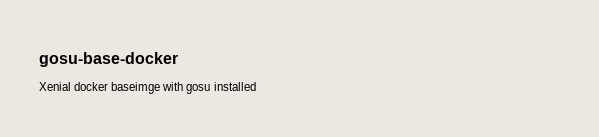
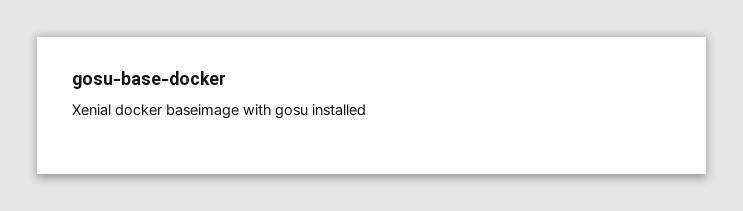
- Xenial docker baseimge with gosu installed
+ Xenial docker baseimage with gosu installed

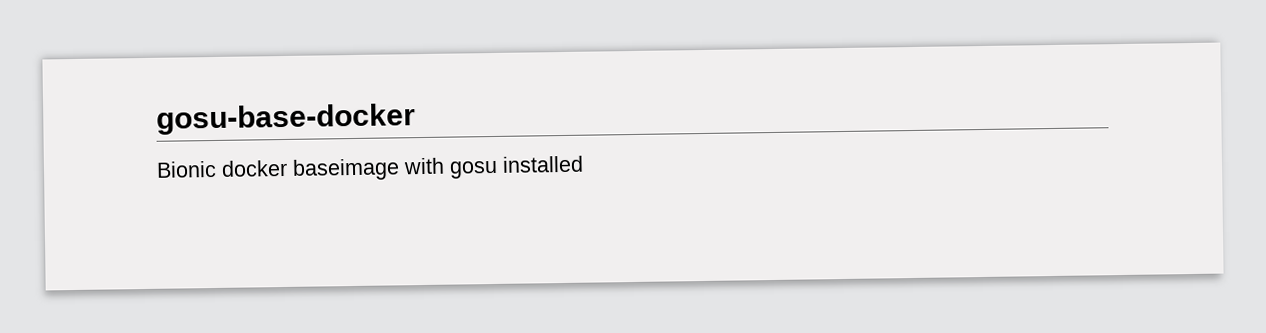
- Xenial docker baseimage with gosu installed
+ Bionic docker baseimage with gosu installed

